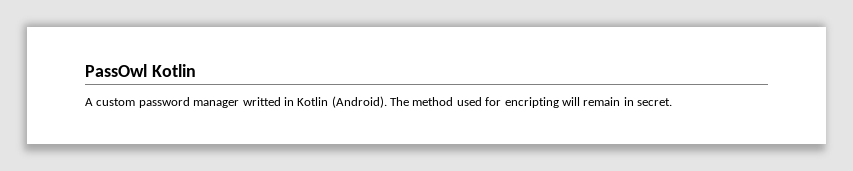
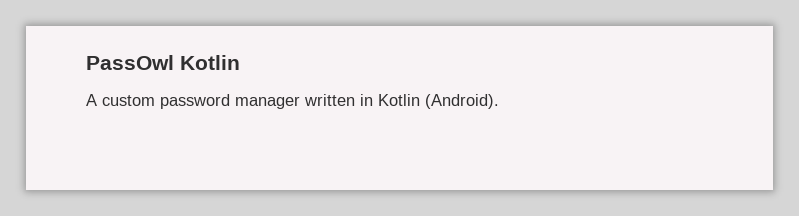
- A custom password manager writted in Kotlin (Android). The method used for encripting will remain in secret.
+ A custom password manager written in Kotlin (Android).

